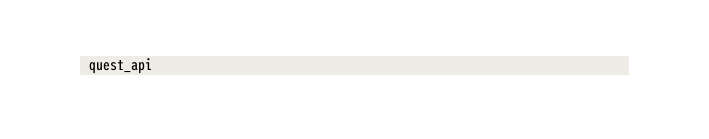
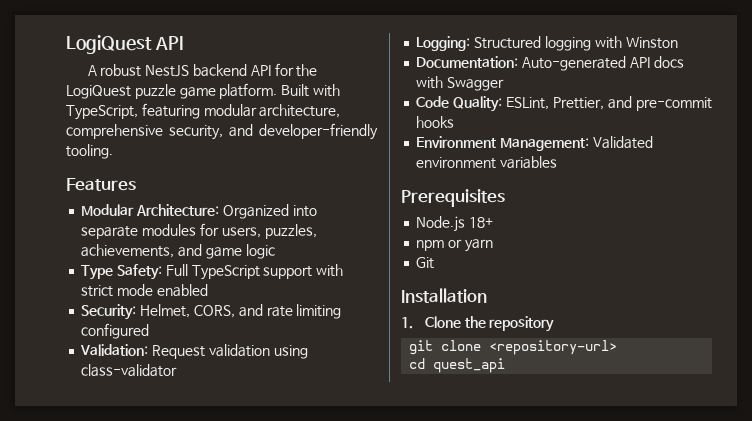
- quest_api
+ LogiQuest API
+ A robust NestJS backend API for the LogiQuest puzzle game platform. Built with TypeScript, featuring modular architecture, comprehensive security, and developer-friendly tooling.
+ Features
+ Modular Architecture: Organized into separate modules for users, puzzles, achievements, and game logic
+ Type Safety: Full TypeScript support with strict mode enabled
+ Security: Helmet, CORS, and rate limiting configured
+ Validation: Request validation using class-validator
+ Logging: Structured logging with Winston
+ Documentation: Auto-generated API docs with Swagger
+ Code Quality: ESLint, Prettier, and pre-commit hooks
+ Environment Management: Validated environment variables
+ Prerequisites
+ Node.js 18+
+ npm or yarn
+ Git
+ Installation
+ 1. Clone the repository
+ git clone <repository-url>
+ cd quest_api

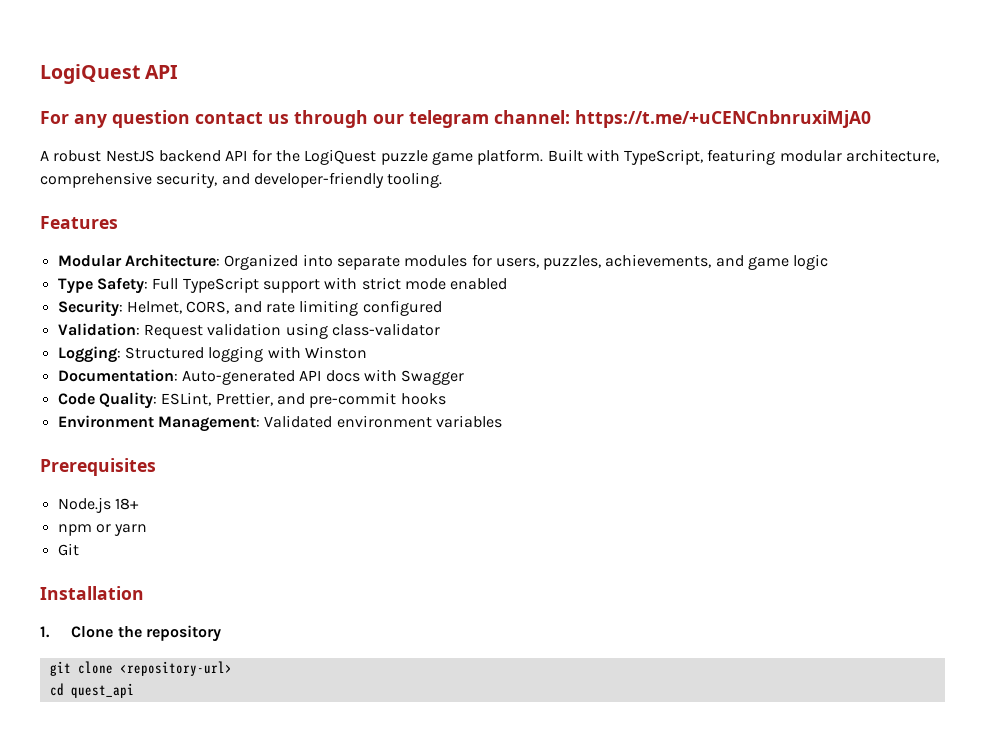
+ For any question contact us through our telegram channel: https://t.me/+uCENCnbnruxiMjA0

